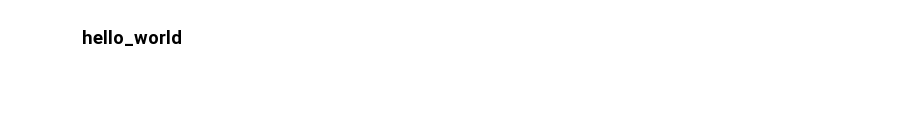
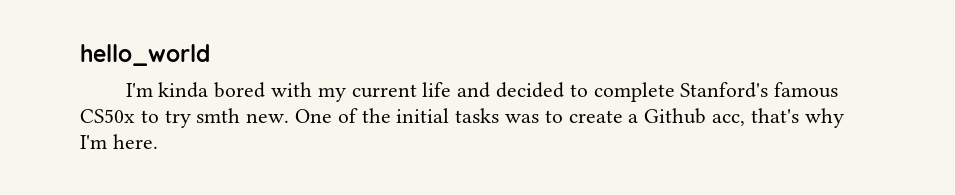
+ I'm kinda bored with my current life and decided to complete Stanford's famous CS50x to try smth new. One of the initial tasks was to create a Github acc, that's why I'm here.

